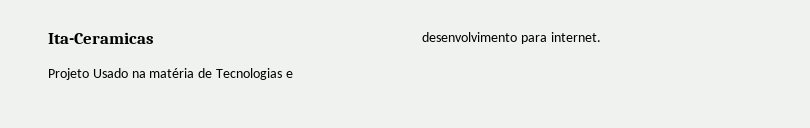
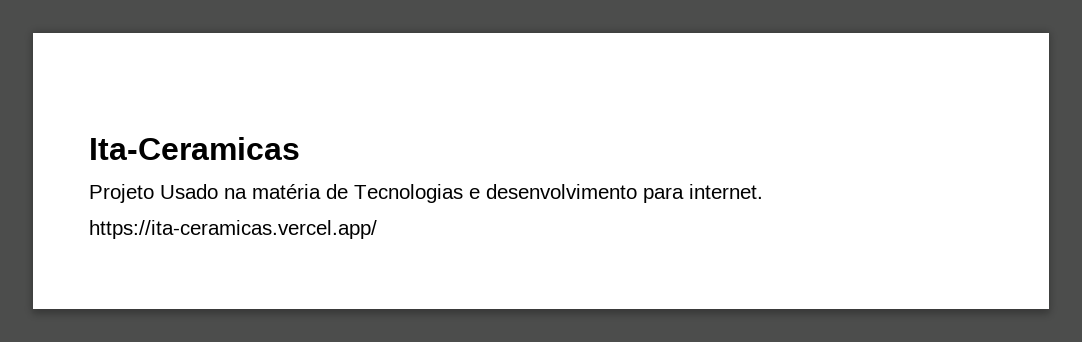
+ https://ita-ceramicas.vercel.app/

